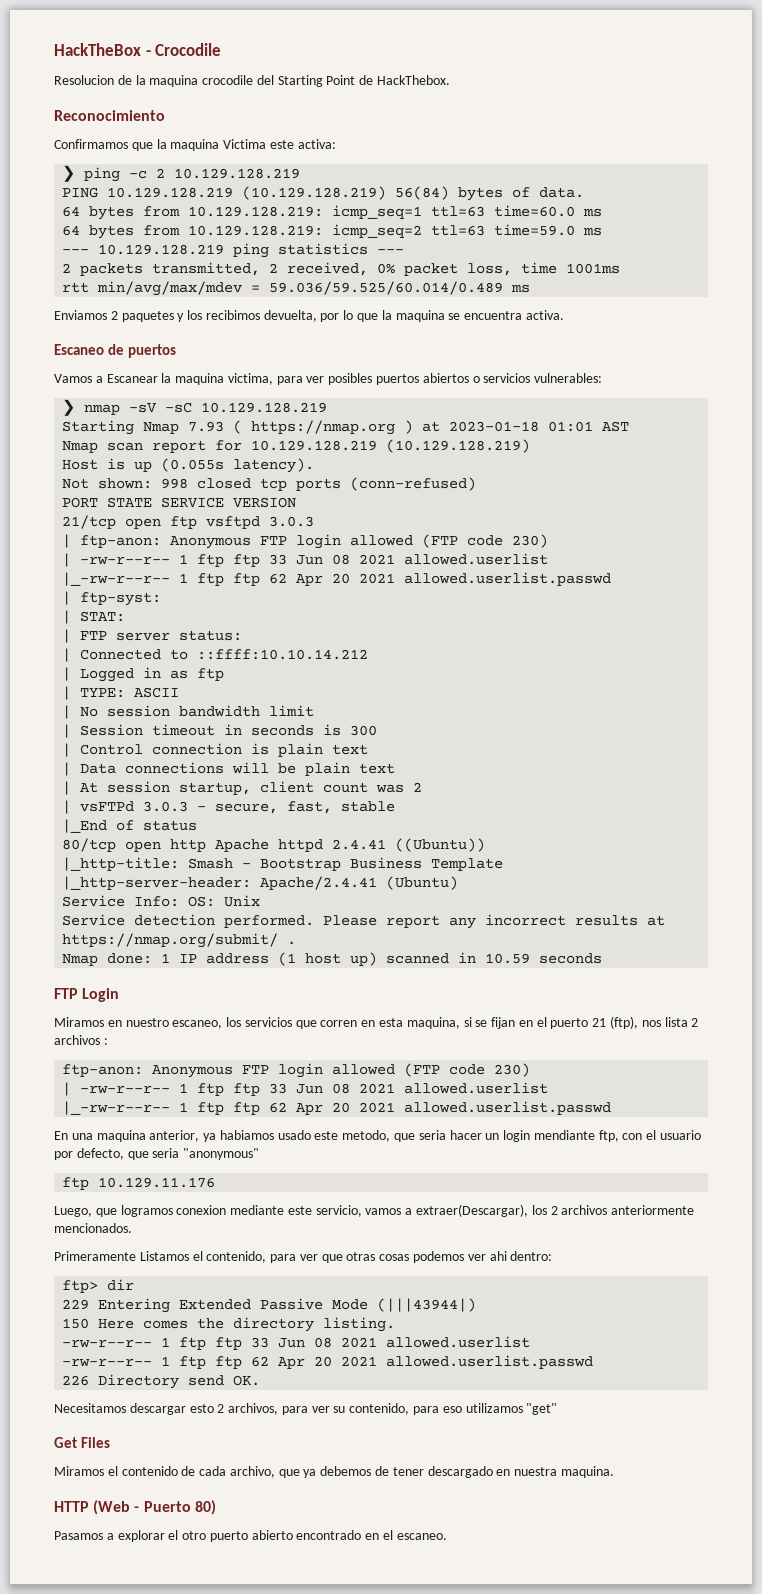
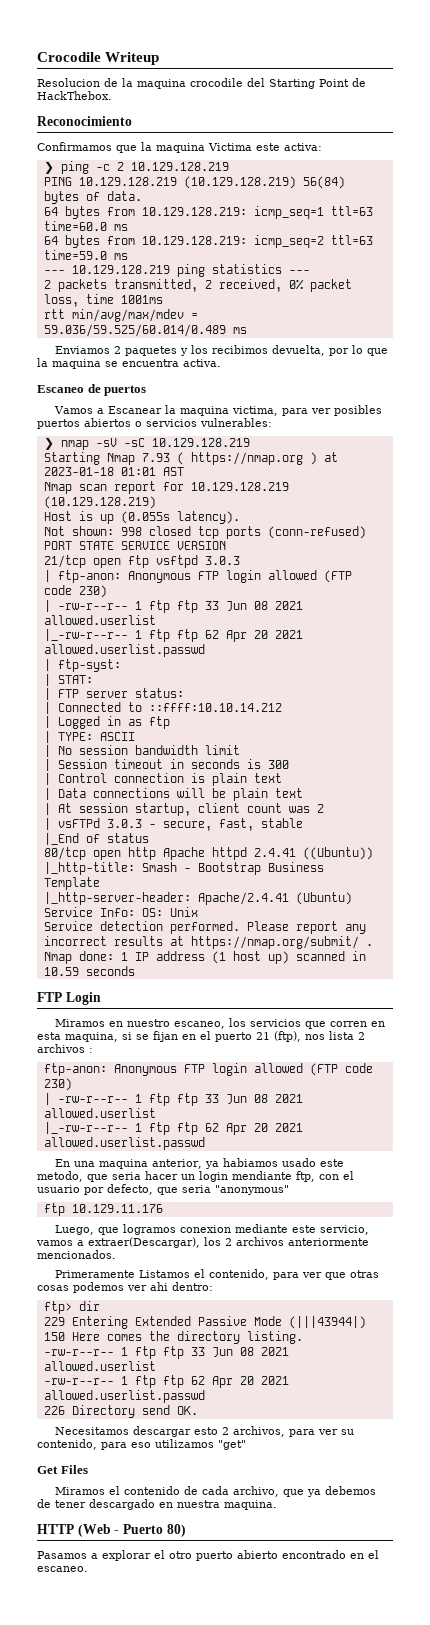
- HackTheBox - Crocodile
+ Crocodile Writeup

